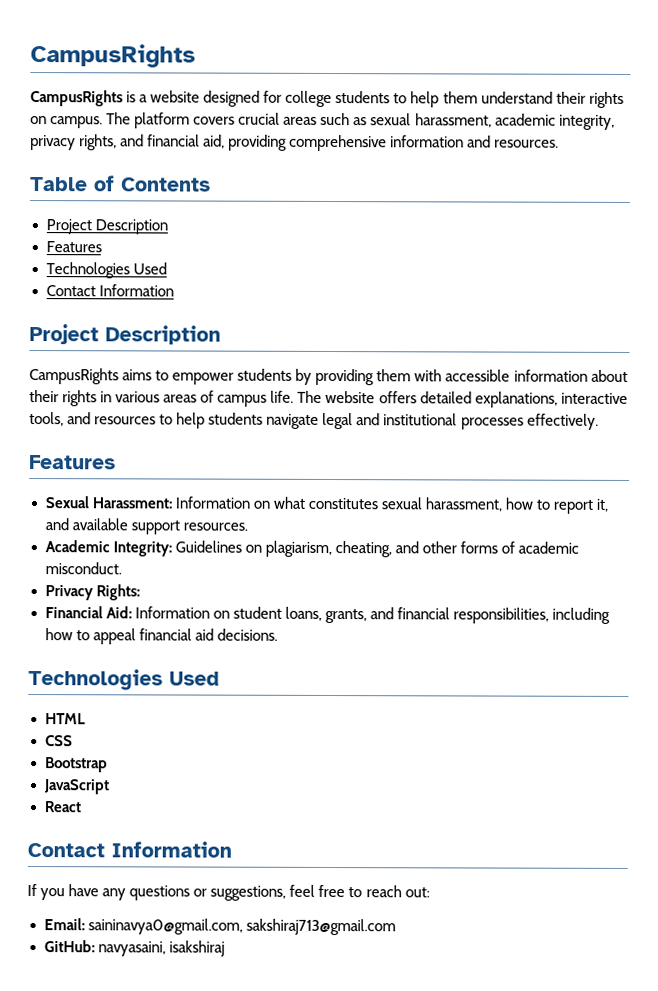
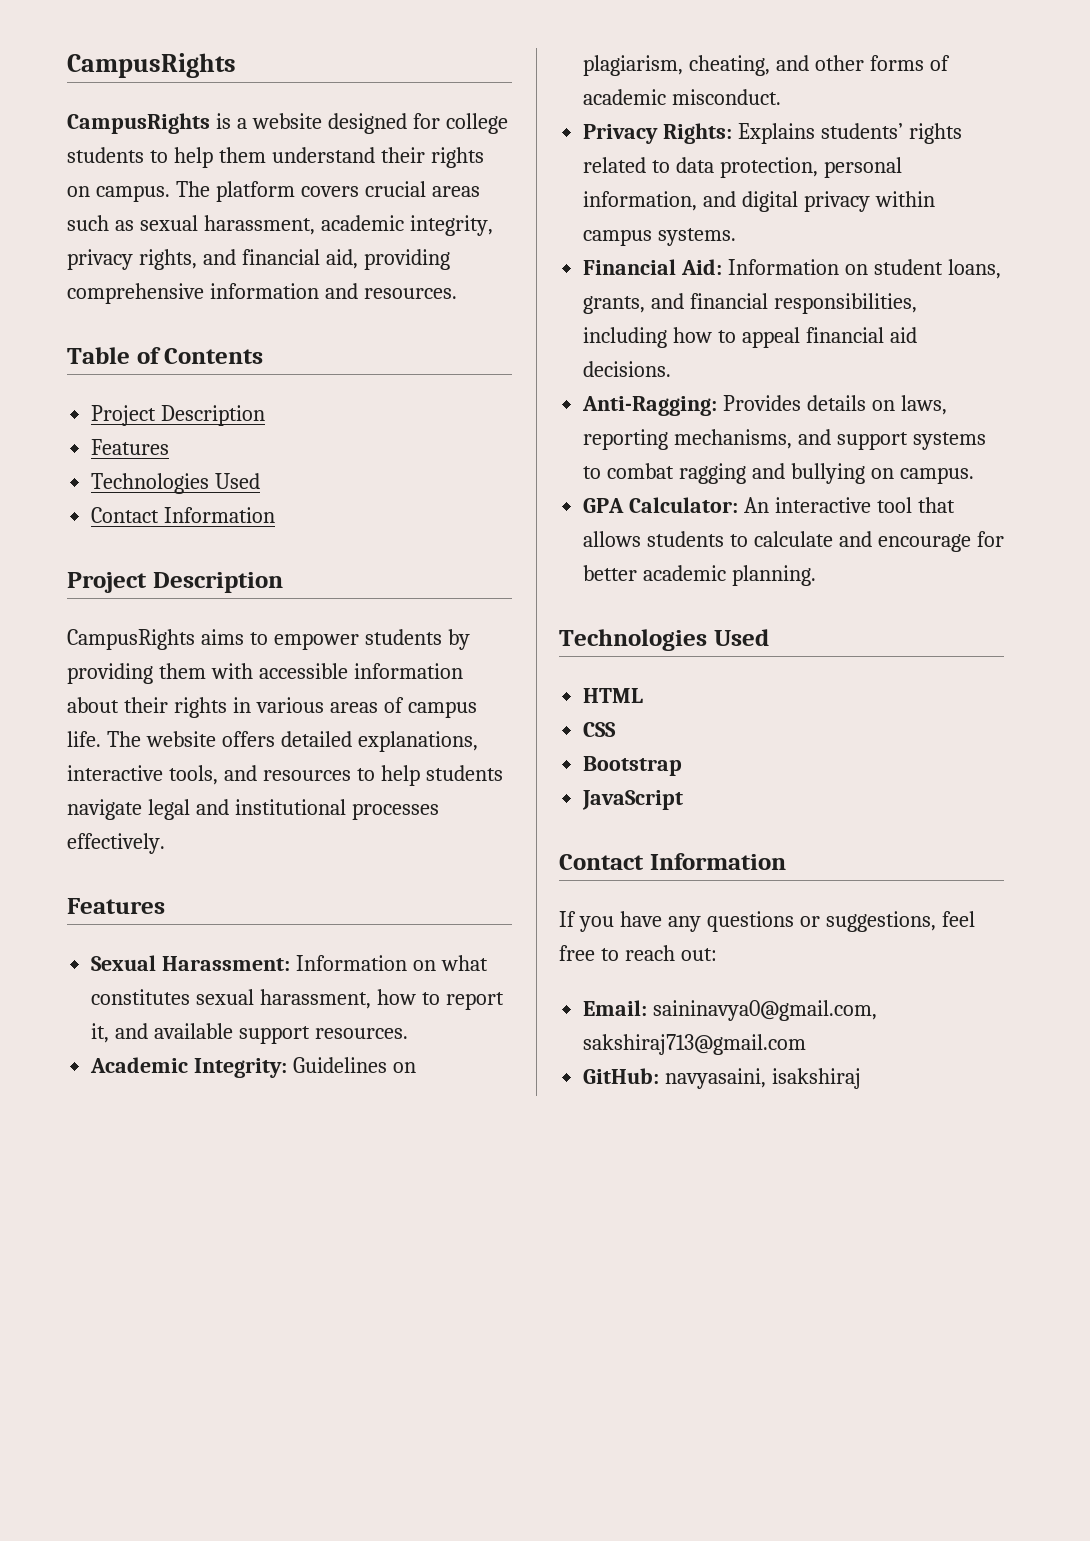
- Privacy Rights:
+ Privacy Rights: Explains students’ rights related to data protection, personal information, and digital privacy within campus systems.
+ Anti-Ragging: Provides details on laws, reporting mechanisms, and support systems to combat ragging and bullying on campus.
+ GPA Calculator: An interactive tool that allows students to calculate and encourage for better academic planning.
- React

